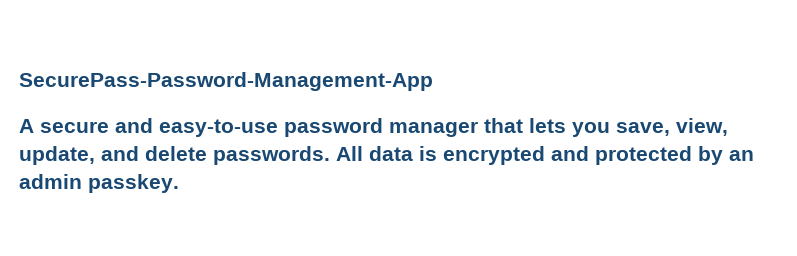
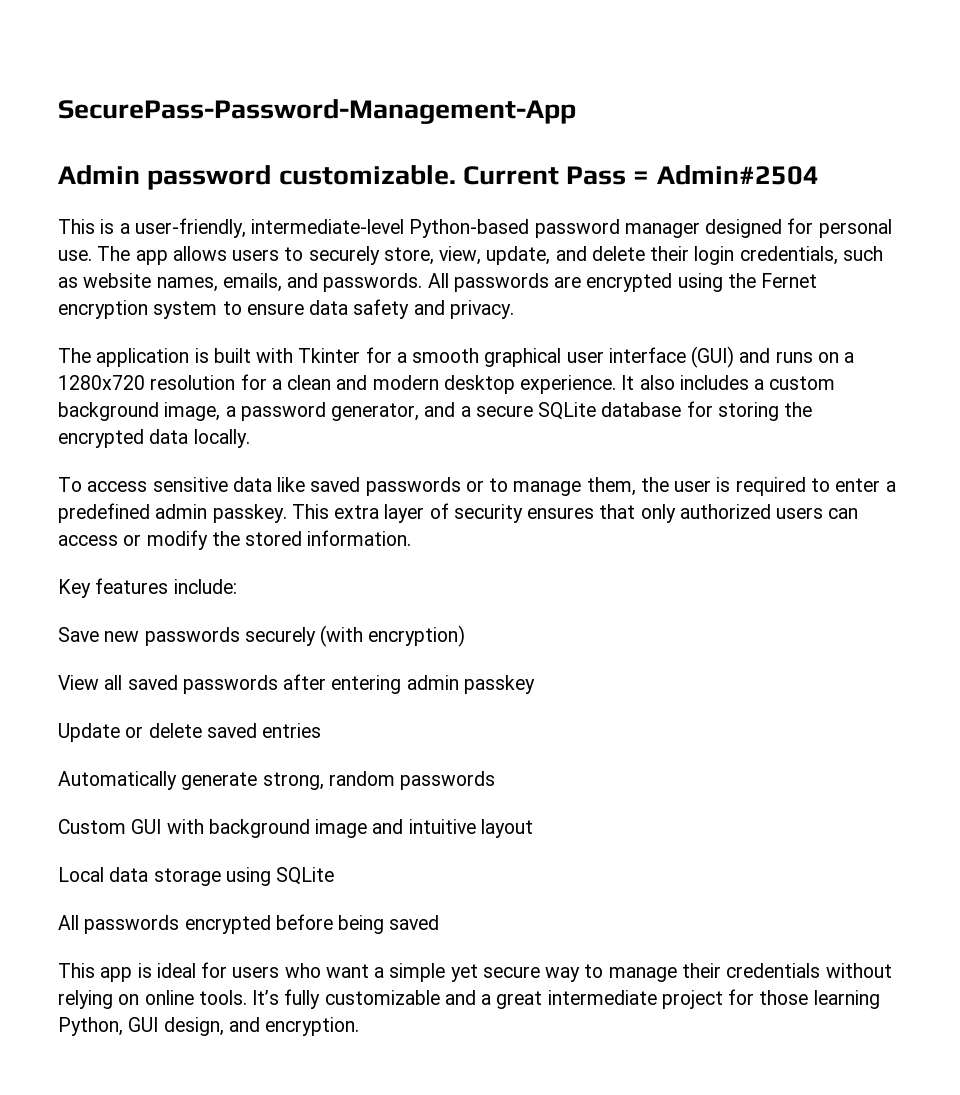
- A secure and easy-to-use password manager that lets you save, view, update, and delete passwords. All data is encrypted and protected by an admin passkey.
+ Admin password customizable. Current Pass = Admin#2504
+ This is a user-friendly, intermediate-level Python-based password manager designed for personal use. The app allows users to securely store, view, update, and delete their login credentials, such as website names, emails, and passwords. All passwords are encrypted using the Fernet encryption system to ensure data safety and privacy.
+ The application is built with Tkinter for a smooth graphical user interface (GUI) and runs on a 1280x720 resolution for a clean and modern desktop experience. It also includes a custom background image, a password generator, and a secure SQLite database for storing the encrypted data locally.
+ To access sensitive data like saved passwords or to manage them, the user is required to enter a predefined admin passkey. This extra layer of security ensures that only authorized users can access or modify the stored information.
+ Key features include:
+ Save new passwords securely (with encryption)
+ View all saved passwords after entering admin passkey
+ Update or delete saved entries
+ Automatically generate strong, random passwords
+ Custom GUI with background image and intuitive layout
+ Local data storage using SQLite
+ All passwords encrypted before being saved
+ This app is ideal for users who want a simple yet secure way to manage their credentials without relying on online tools. It’s fully customizable and a great intermediate project for those learning Python, GUI design, and encryption.

